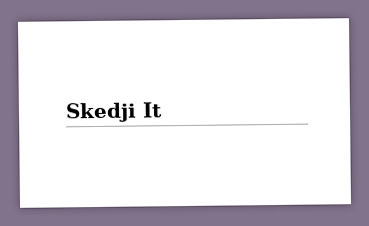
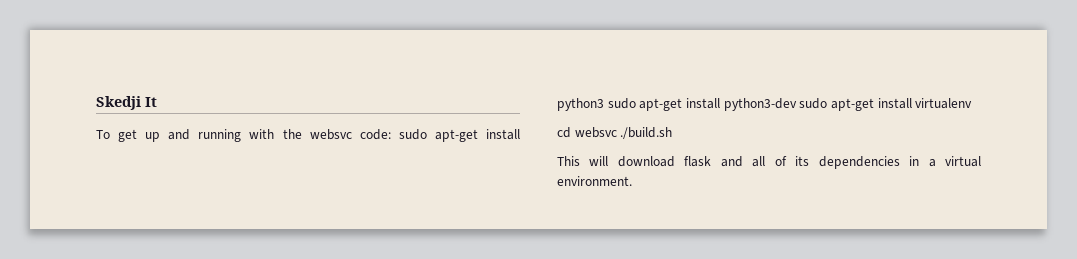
+ To get up and running with the websvc code: sudo apt-get install python3 sudo apt-get install python3-dev sudo apt-get install virtualenv
+ cd websvc ./build.sh
+ This will download flask and all of its dependencies in a virtual environment.

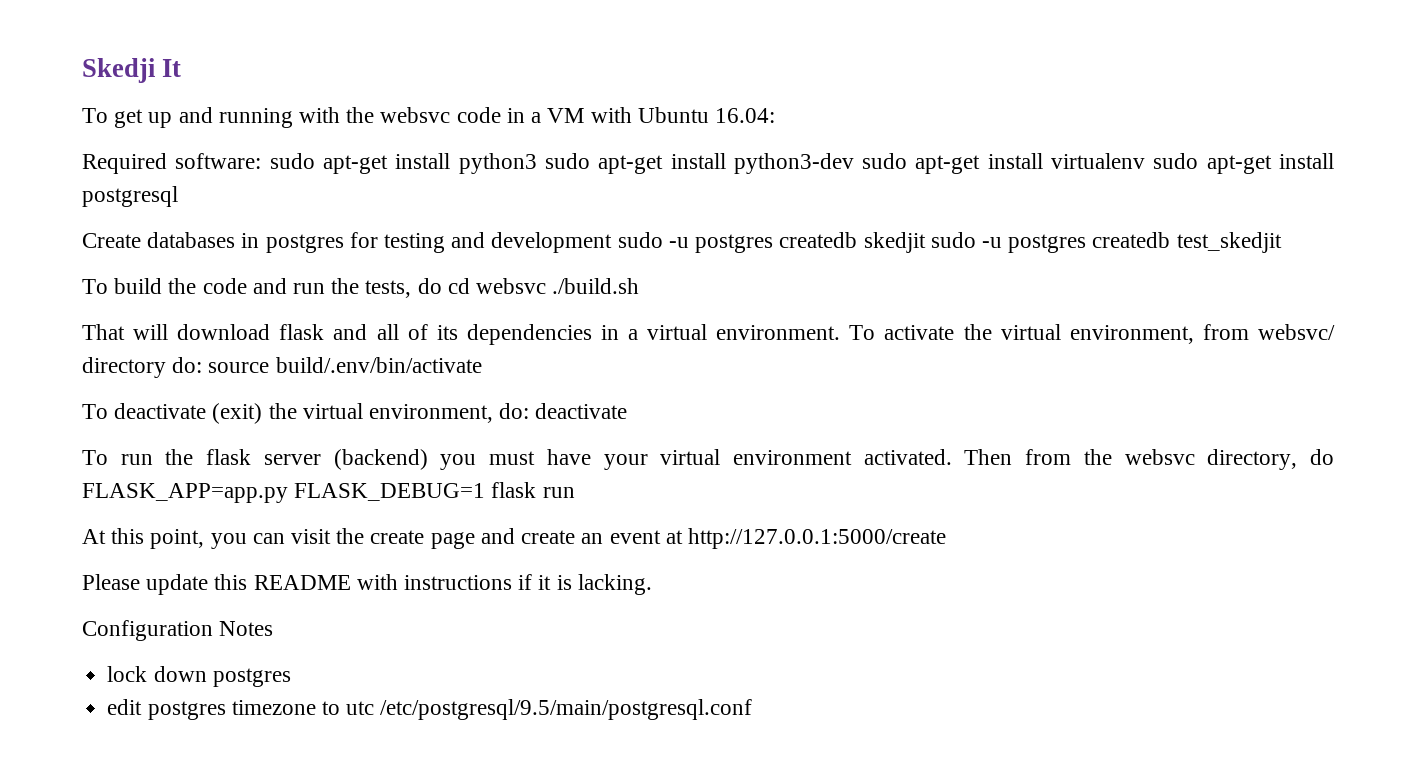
- To get up and running with the websvc code: sudo apt-get install python3 sudo apt-get install python3-dev sudo apt-get install virtualenv
- cd websvc ./build.sh
+ To get up and running with the websvc code in a VM with Ubuntu 16.04:
+ Required software: sudo apt-get install python3 sudo apt-get install python3-dev sudo apt-get install virtualenv sudo apt-get install postgresql
+ Create databases in postgres for testing and development sudo -u postgres createdb skedjit sudo -u postgres createdb test_skedjit
+ To build the code and run the tests, do cd websvc ./build.sh
- This will download flask and all of its dependencies in a virtual environment.
+ That will download flask and all of its dependencies in a virtual environment.
+ To activate the virtual environment, from websvc/ directory do: source build/.env/bin/activate
+ To deactivate (exit) the virtual environment, do: deactivate
+ To run the flask server (backend) you must have your virtual environment activated. Then from the websvc directory, do FLASK_APP=app.py FLASK_DEBUG=1 flask run
+ At this point, you can visit the create page and create an event at http://127.0.0.1:5000/create
+ Please update this README with instructions if it is lacking.
+ Configuration Notes
+ lock down postgres
+ edit postgres timezone to utc /etc/postgresql/9.5/main/postgresql.conf

